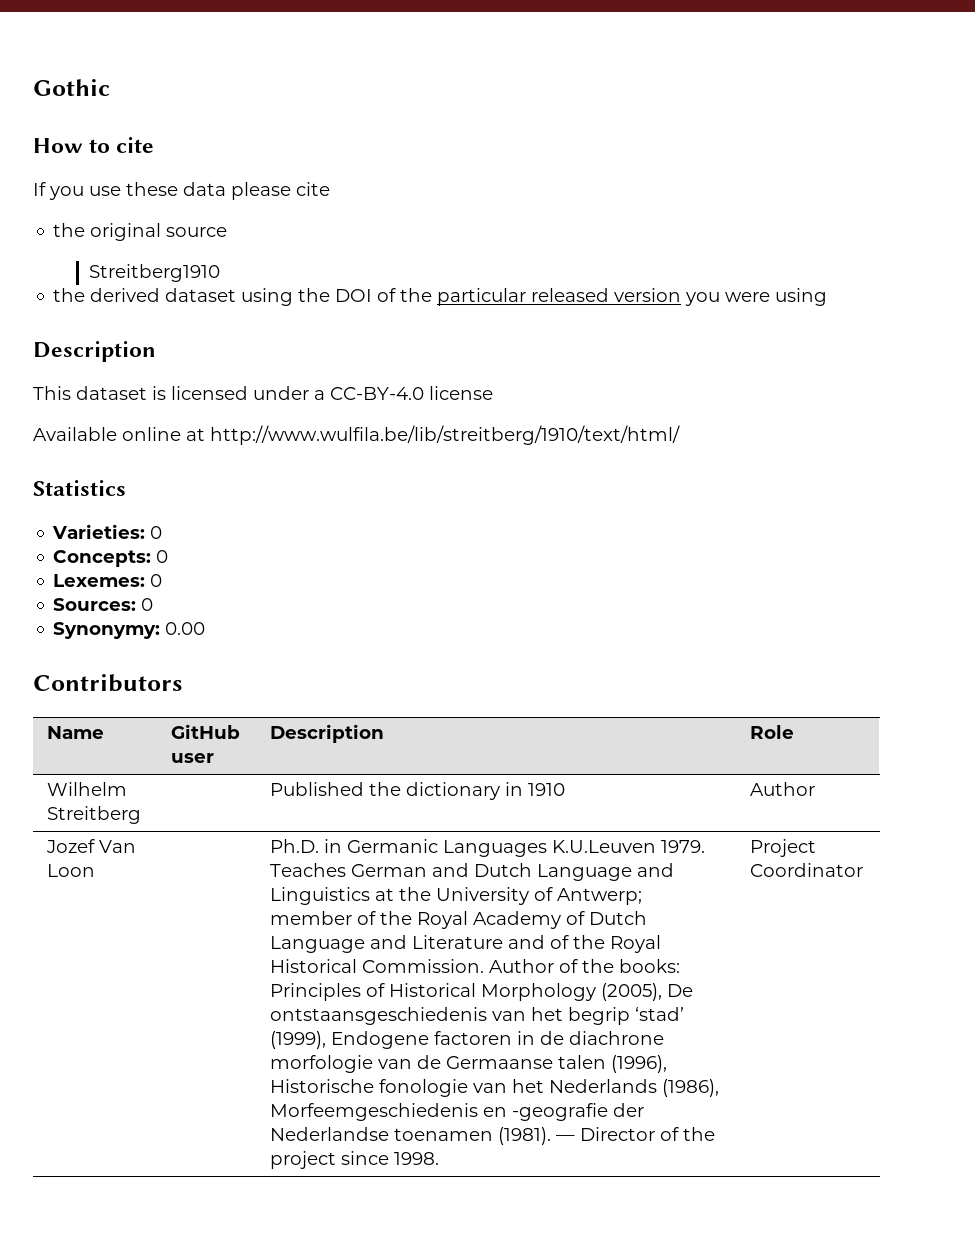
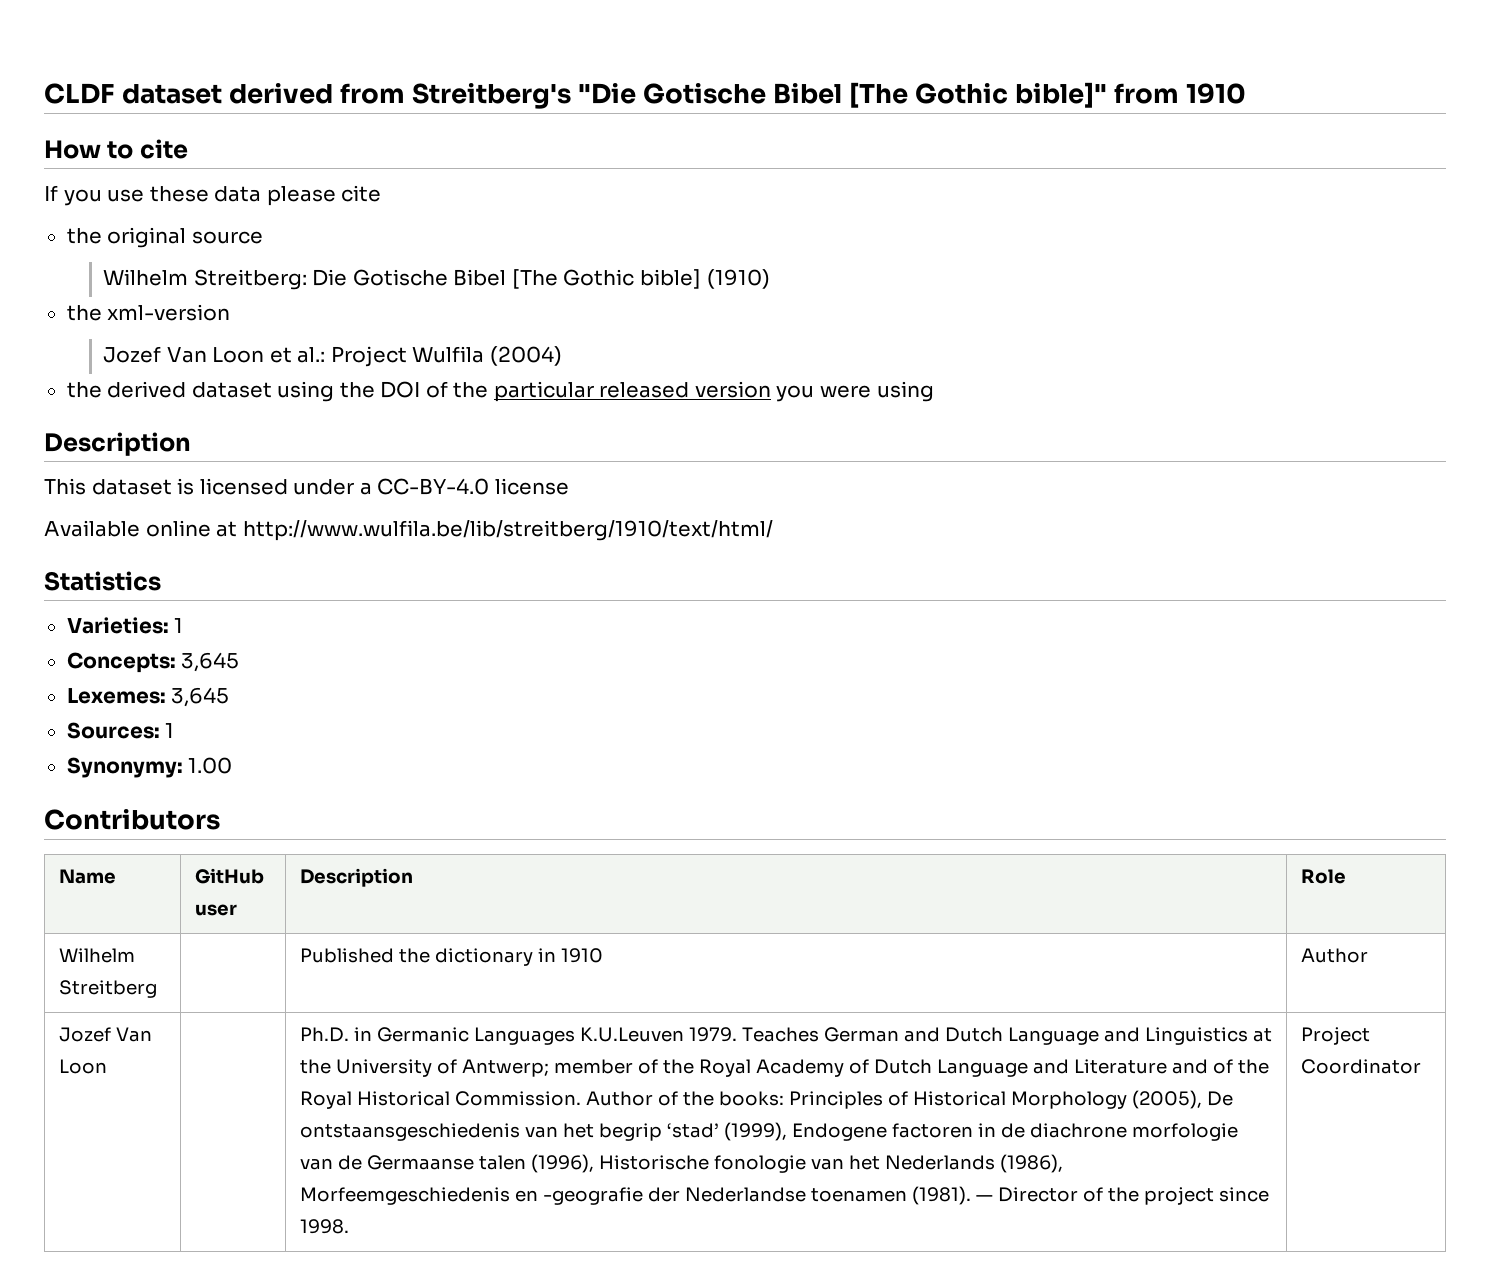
- Gothic
+ CLDF dataset derived from Streitberg's "Die Gotische Bibel [The Gothic bible]" from 1910
- Streitberg1910
+ Wilhelm Streitberg: Die Gotische Bibel [The Gothic bible] (1910)
+ the xml-version
+ Jozef Van Loon et al.: Project Wulfila (2004)
- Varieties: 0
+ Varieties: 1
- Concepts: 0
+ Concepts: 3,645
- Lexemes: 0
+ Lexemes: 3,645
- Sources: 0
+ Sources: 1
- Synonymy: 0.00
+ Synonymy: 1.00

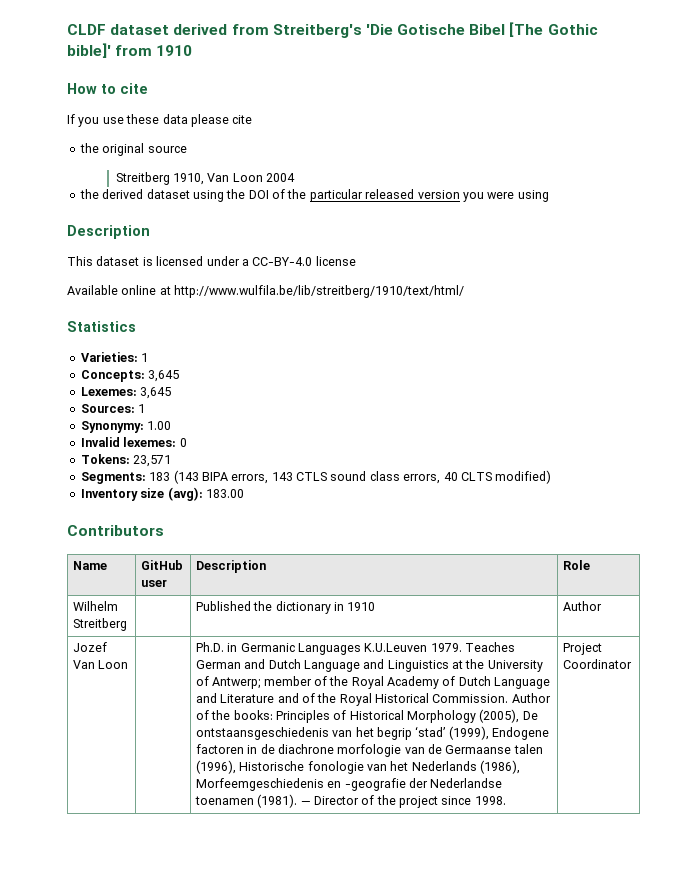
- CLDF dataset derived from Streitberg's "Die Gotische Bibel [The Gothic bible]" from 1910
+ CLDF dataset derived from Streitberg's 'Die Gotische Bibel [The Gothic bible]' from 1910
- Wilhelm Streitberg: Die Gotische Bibel [The Gothic bible] (1910)
- the xml-version
- Jozef Van Loon et al.: Project Wulfila (2004)
+ Streitberg 1910, Van Loon 2004
+ Invalid lexemes: 0
+ Tokens: 23,571
+ Segments: 183 (143 BIPA errors, 143 CTLS sound class errors, 40 CLTS modified)
+ Inventory size (avg): 183.00

